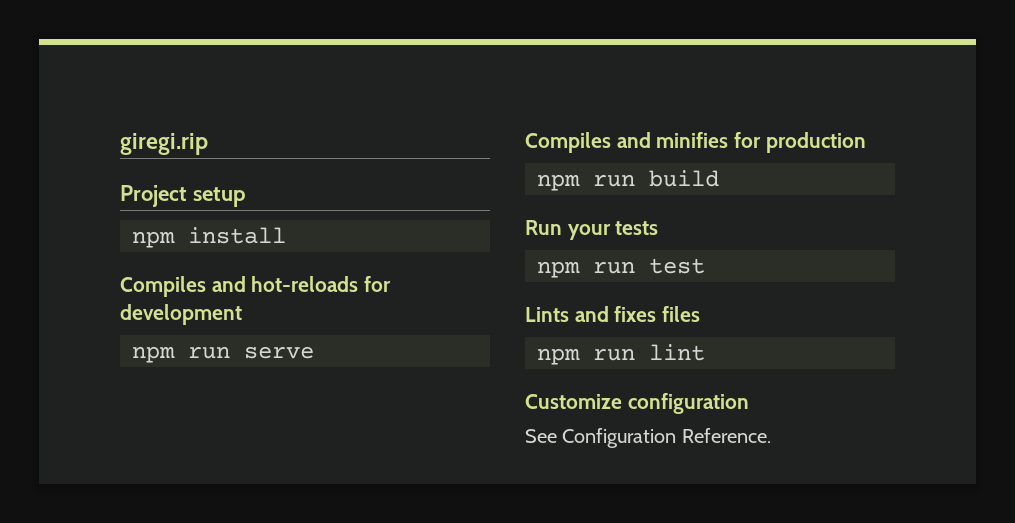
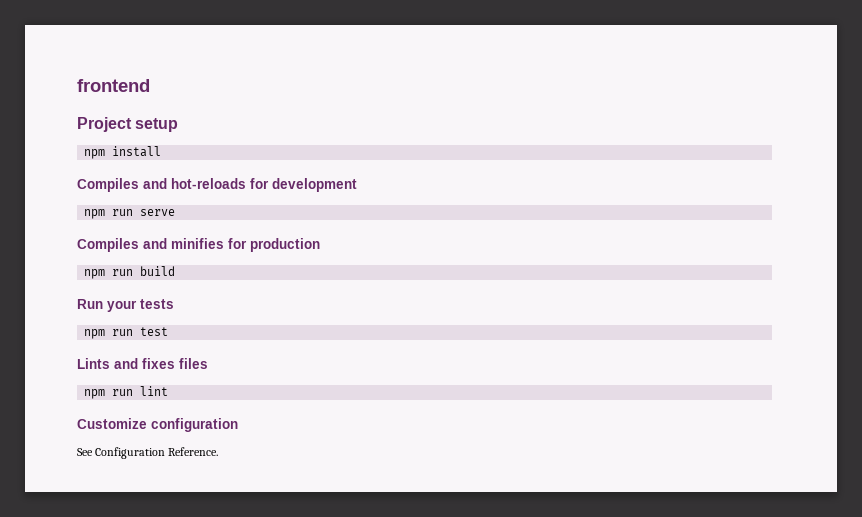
- giregi.rip
+ frontend

